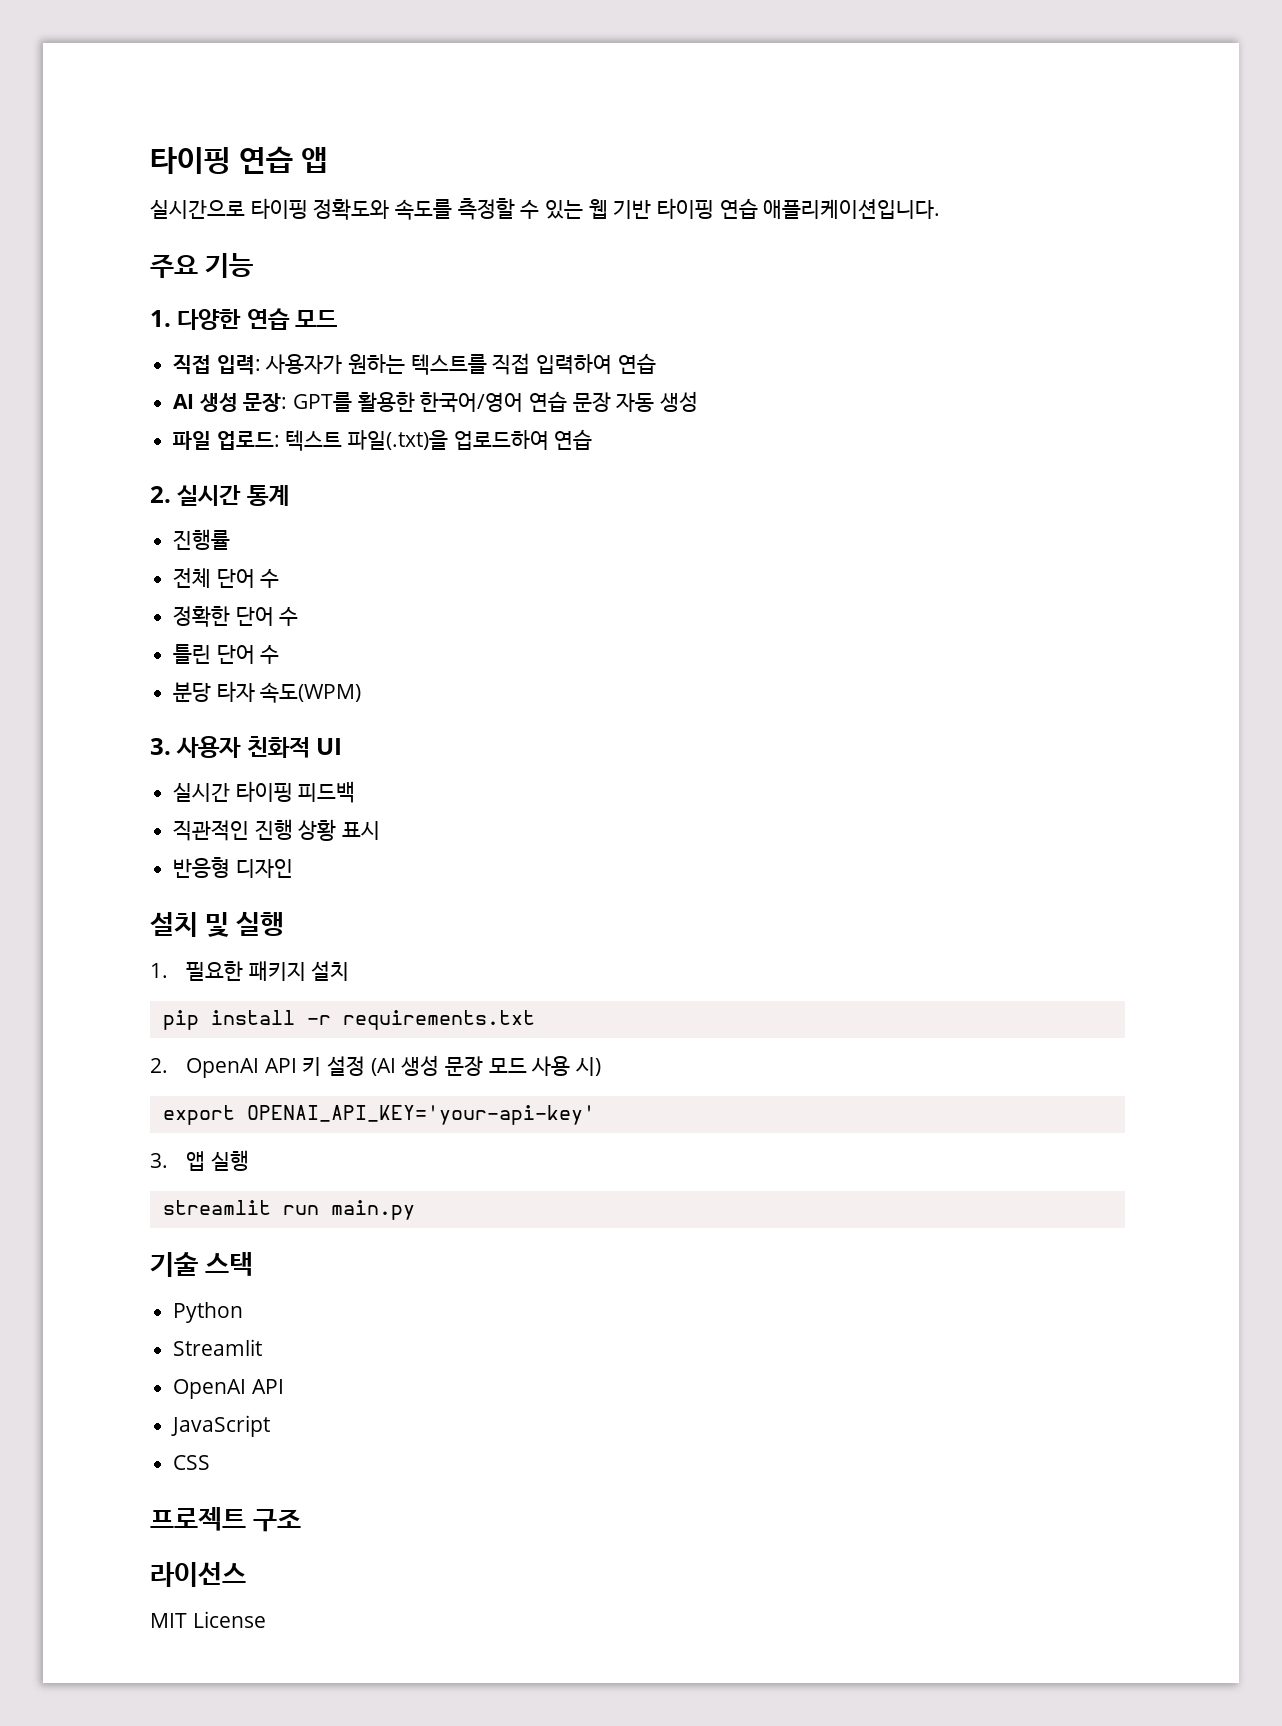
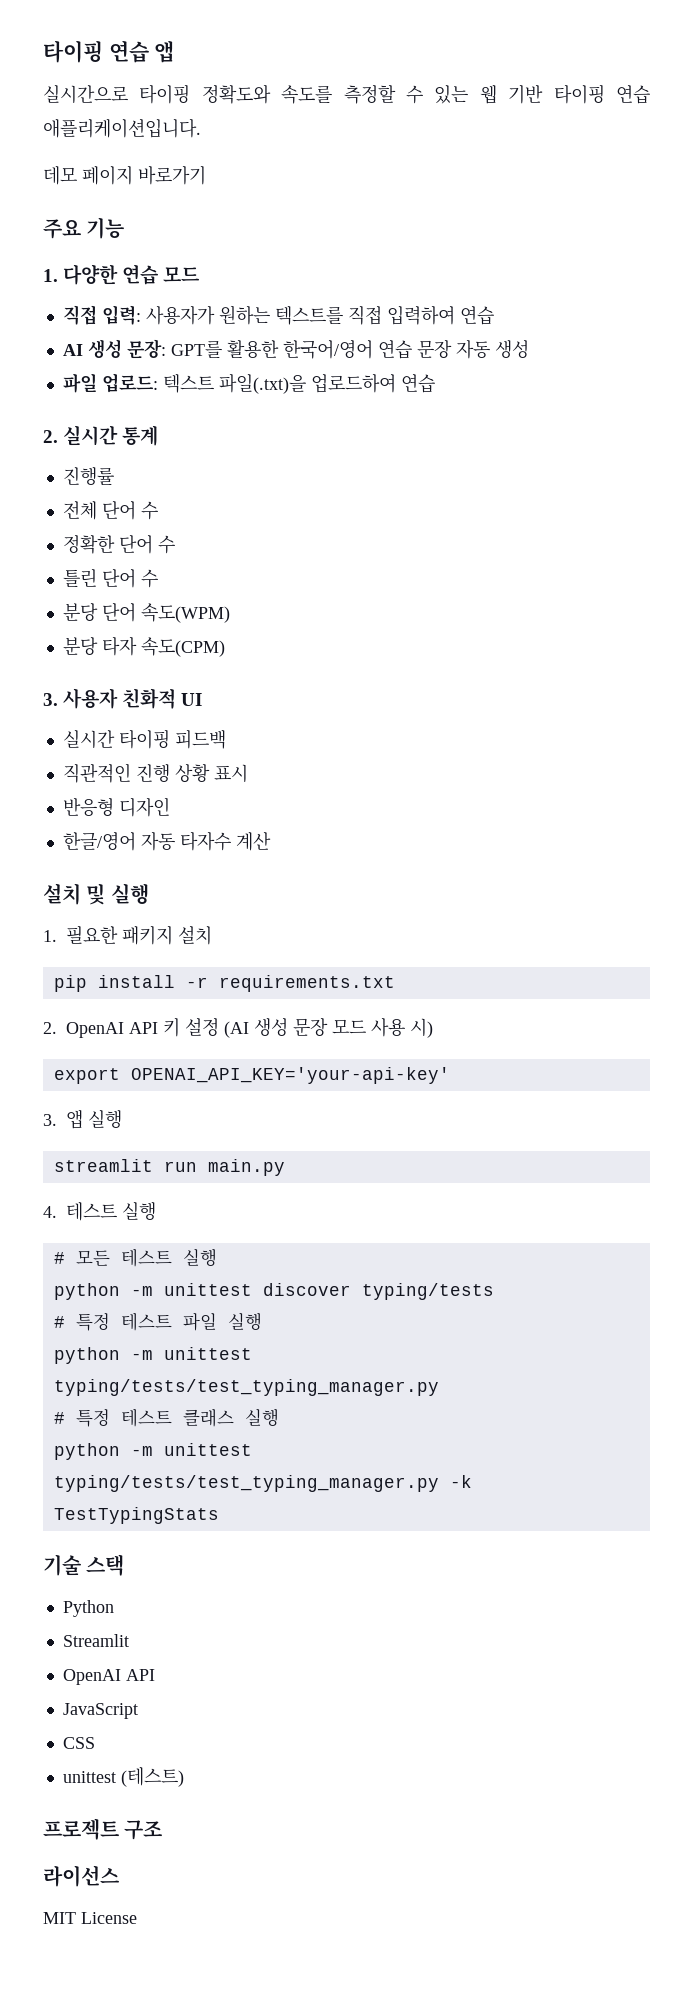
+ 데모 페이지 바로가기
+ 분당 단어 속도(WPM)
- 분당 타자 속도(WPM)
+ 분당 타자 속도(CPM)
+ 한글/영어 자동 타자수 계산
+ 4. 테스트 실행
+ # 모든 테스트 실행
+ python -m unittest discover typing/tests
+ # 특정 테스트 파일 실행
+ python -m unittest typing/tests/test_typing_manager.py
+ # 특정 테스트 클래스 실행
+ python -m unittest typing/tests/test_typing_manager.py -k TestTypingStats
+ unittest (테스트)

